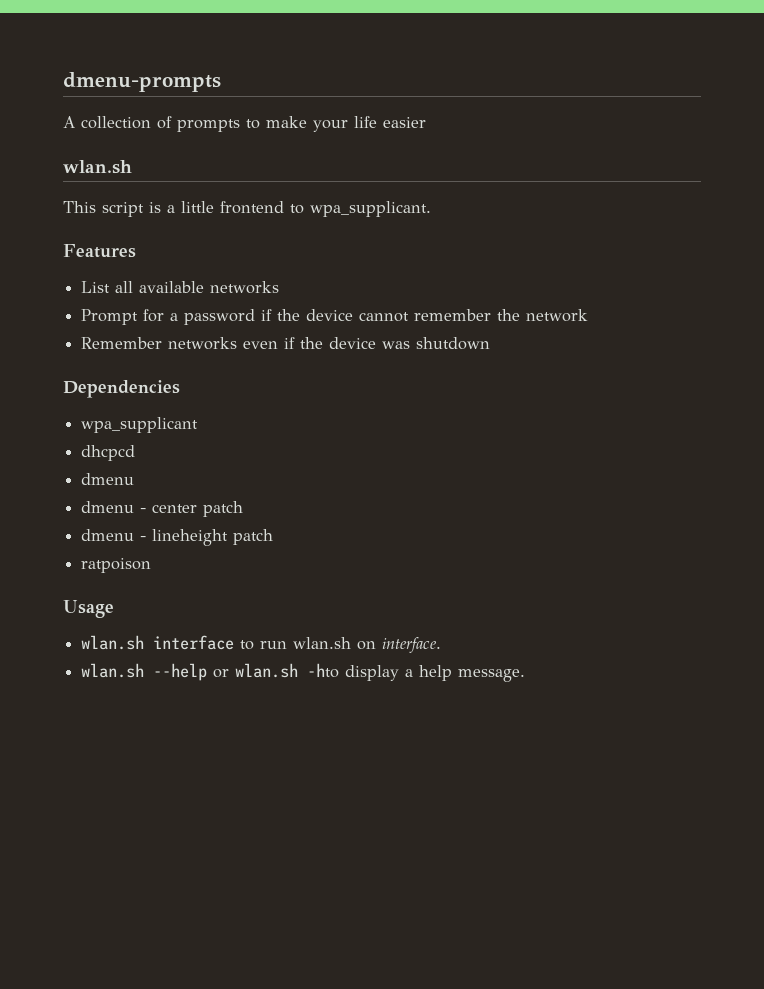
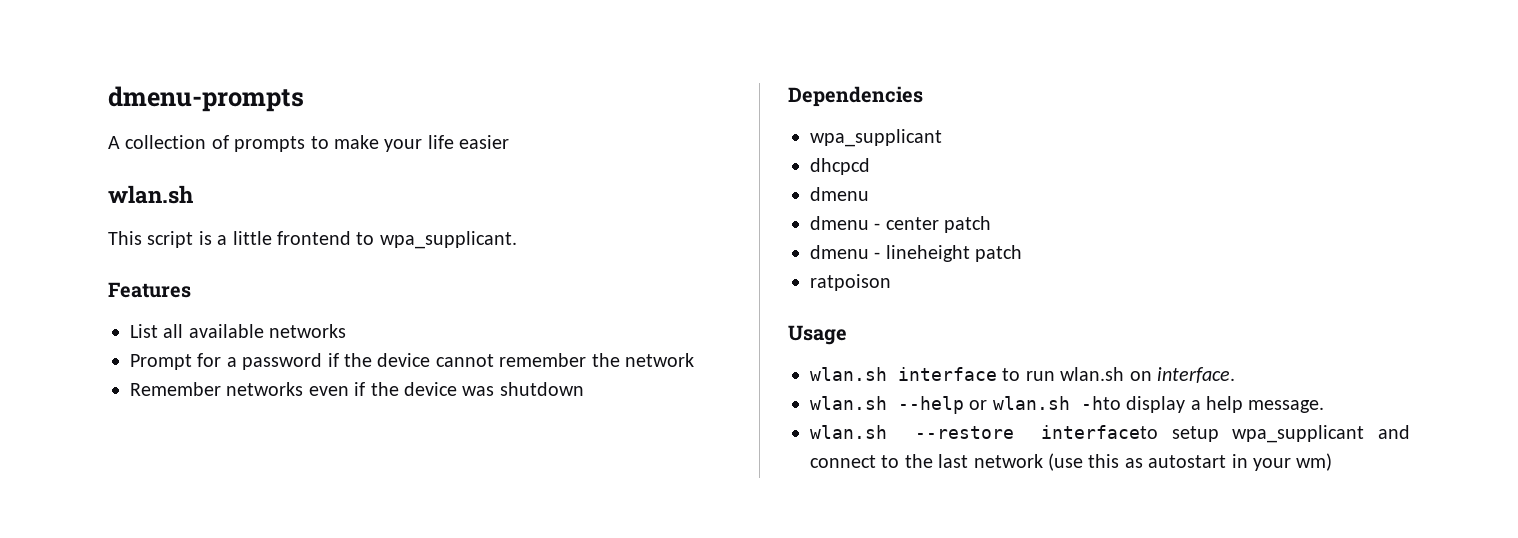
+ wlan.sh --restore interfaceto setup wpa_supplicant and connect to the last network (use this as autostart in your wm)

